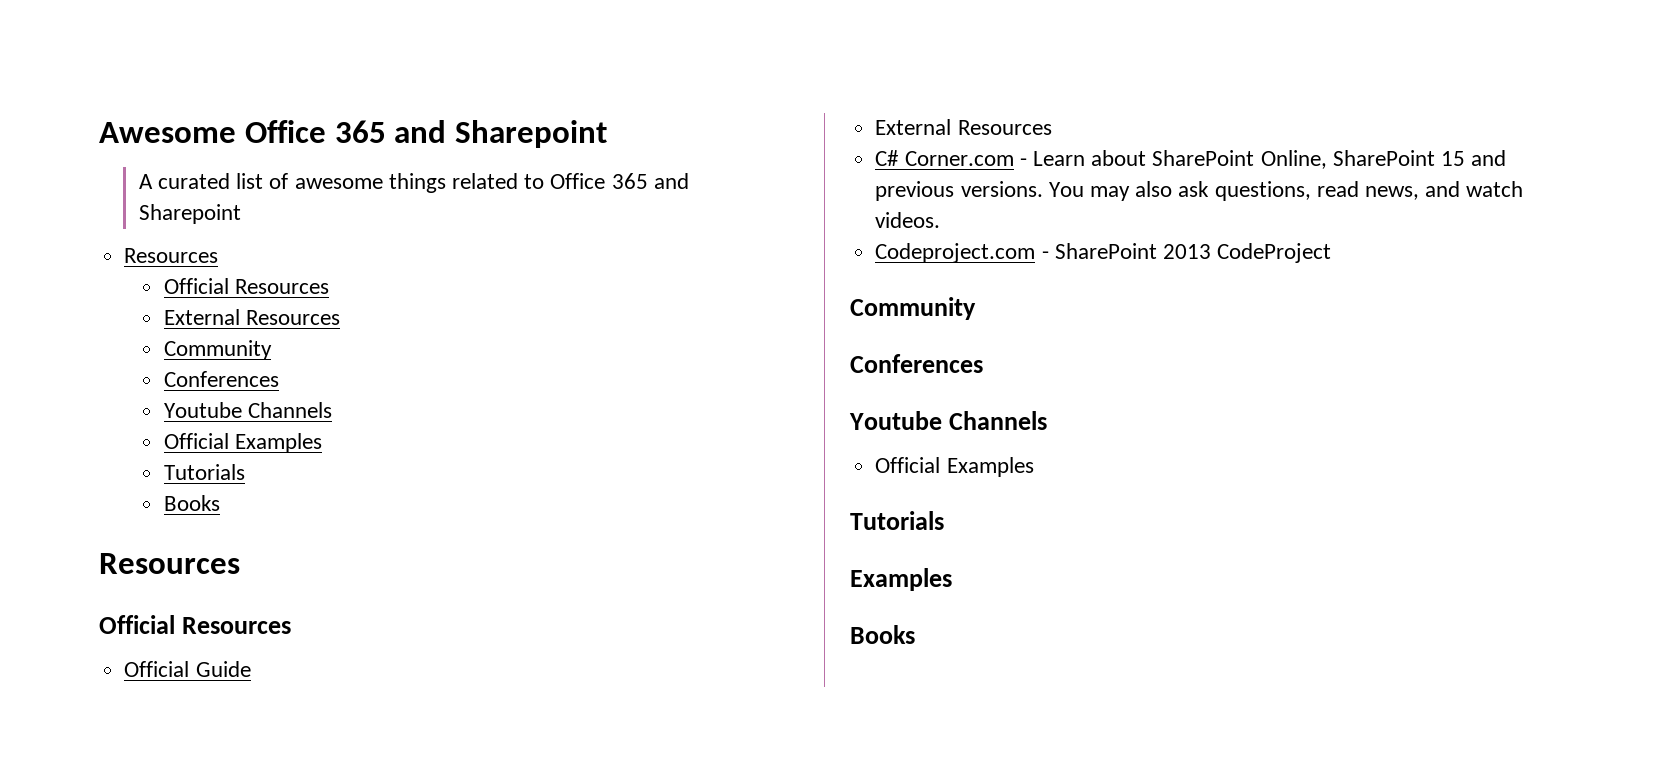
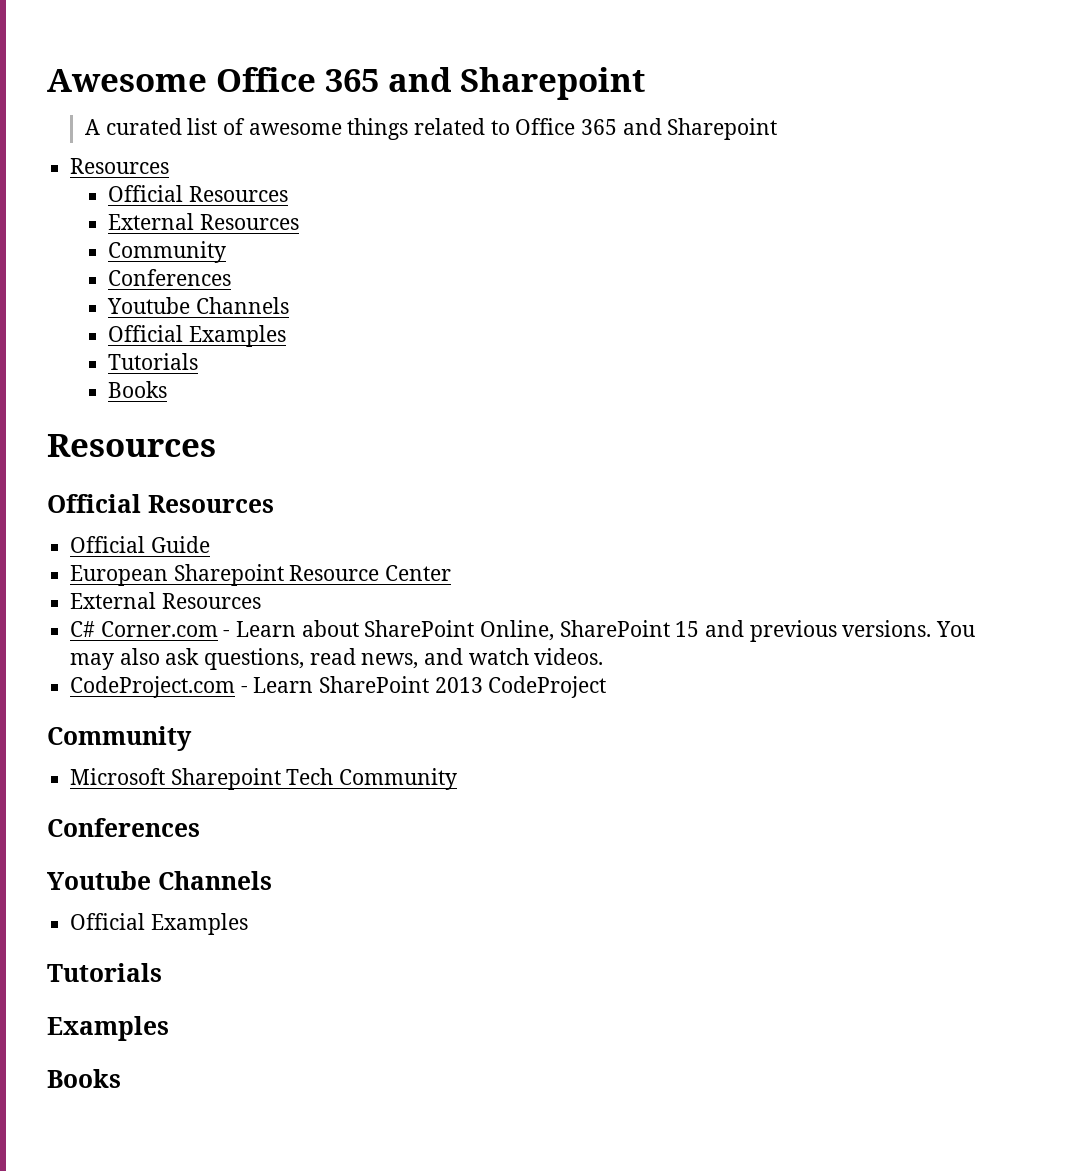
+ European Sharepoint Resource Center
- Codeproject.com - SharePoint 2013 CodeProject
+ CodeProject.com - Learn SharePoint 2013 CodeProject
+ Microsoft Sharepoint Tech Community

